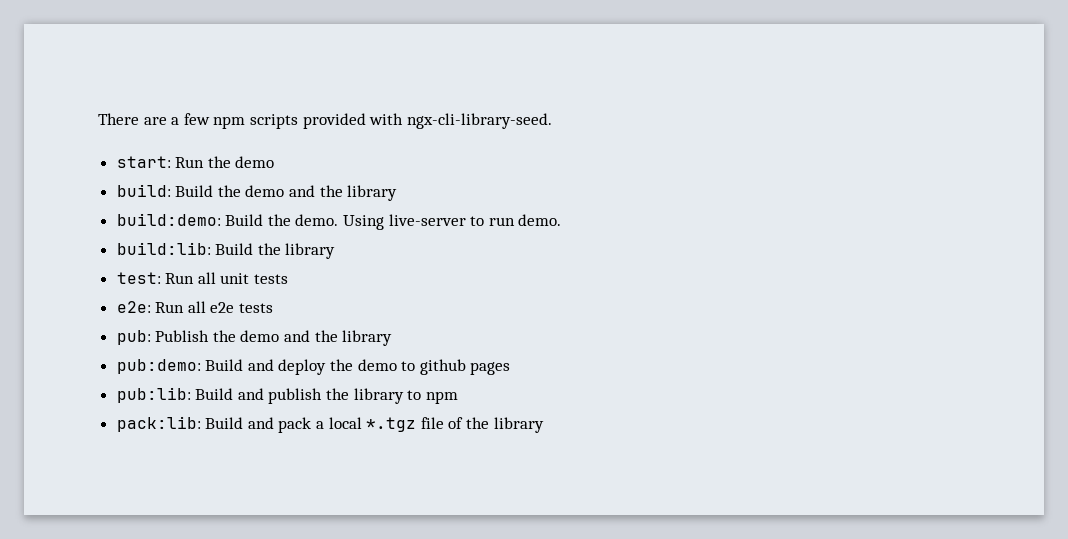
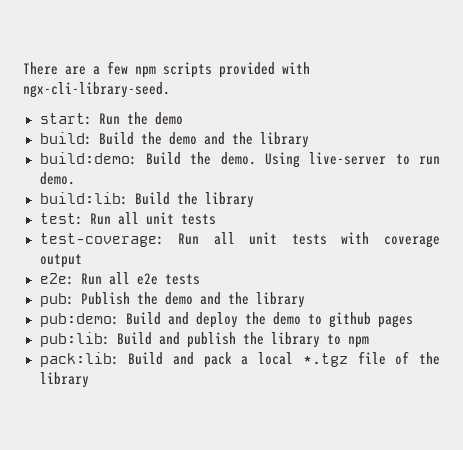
+ test-coverage: Run all unit tests with coverage output

